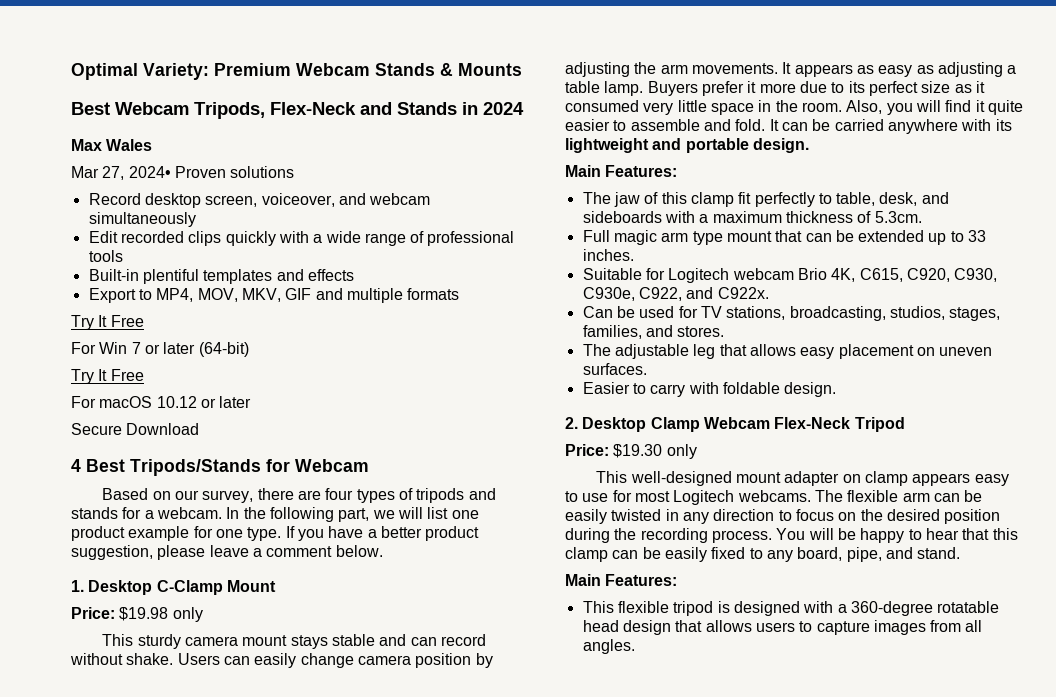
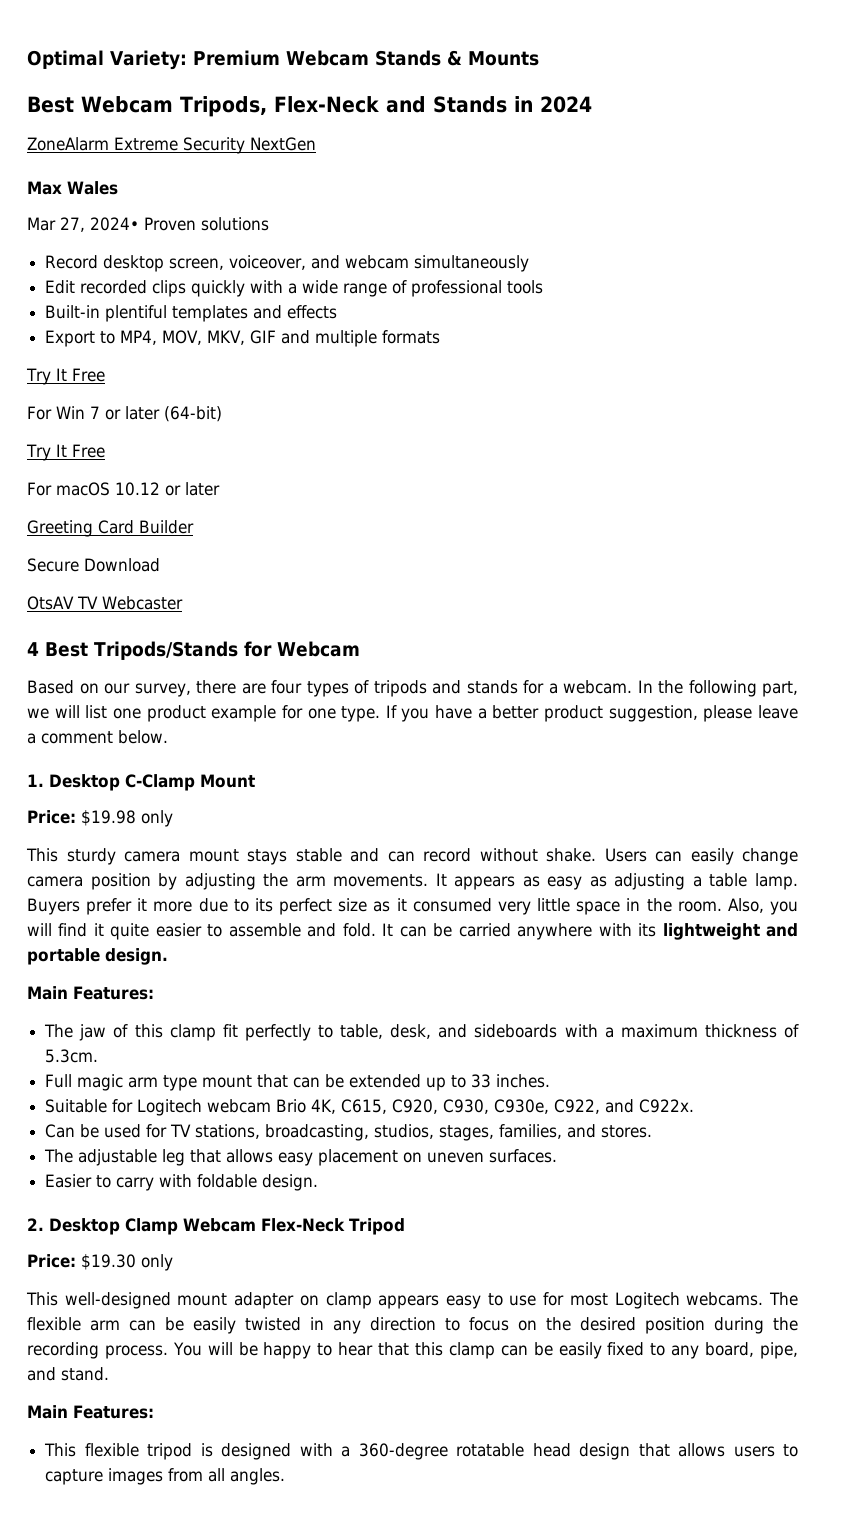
+ ZoneAlarm Extreme Security NextGen
+ Greeting Card Builder
+ OtsAV TV Webcaster

